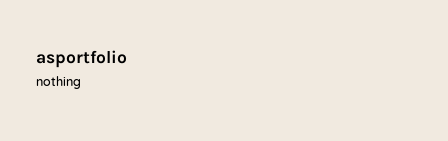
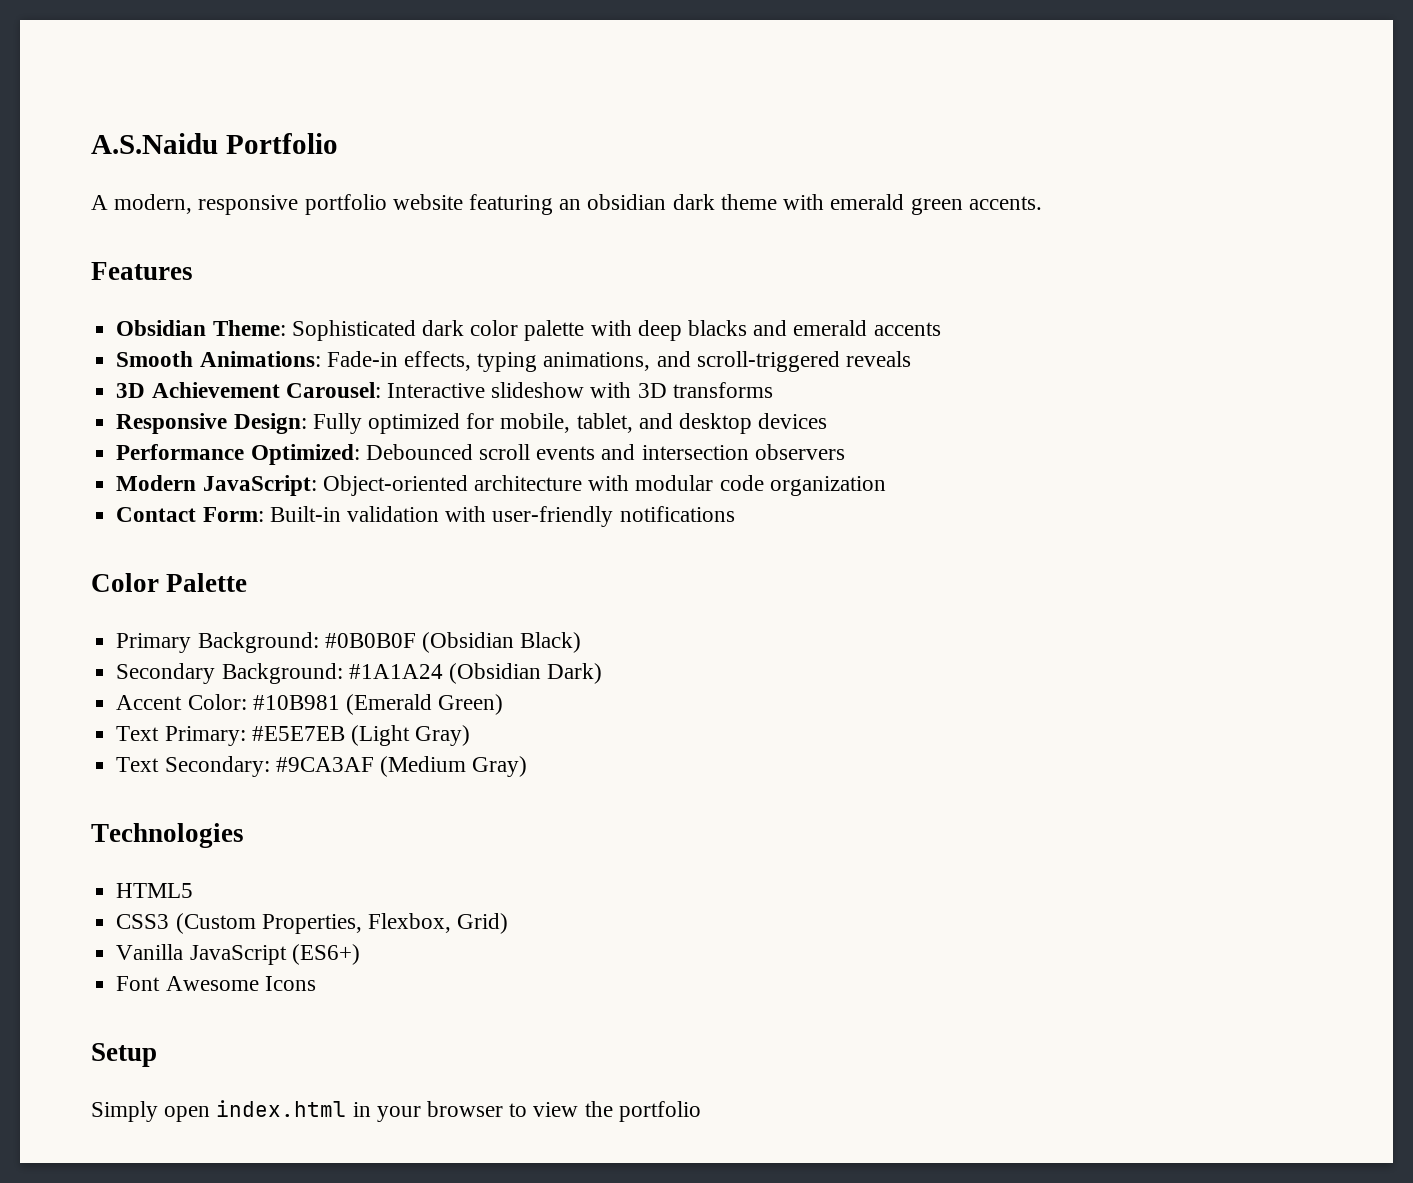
- asportfolio
- nothing
+ A.S.Naidu Portfolio
+ A modern, responsive portfolio website featuring an obsidian dark theme with emerald green accents.
+ Features
+ Obsidian Theme: Sophisticated dark color palette with deep blacks and emerald accents
+ Smooth Animations: Fade-in effects, typing animations, and scroll-triggered reveals
+ 3D Achievement Carousel: Interactive slideshow with 3D transforms
+ Responsive Design: Fully optimized for mobile, tablet, and desktop devices
+ Performance Optimized: Debounced scroll events and intersection observers
+ Modern JavaScript: Object-oriented architecture with modular code organization
+ Contact Form: Built-in validation with user-friendly notifications
+ Color Palette
+ Primary Background: #0B0B0F (Obsidian Black)
+ Secondary Background: #1A1A24 (Obsidian Dark)
+ Accent Color: #10B981 (Emerald Green)
+ Text Primary: #E5E7EB (Light Gray)
+ Text Secondary: #9CA3AF (Medium Gray)
+ Technologies
+ HTML5
+ CSS3 (Custom Properties, Flexbox, Grid)
+ Vanilla JavaScript (ES6+)
+ Font Awesome Icons
+ Setup
+ Simply open index.html in your browser to view the portfolio

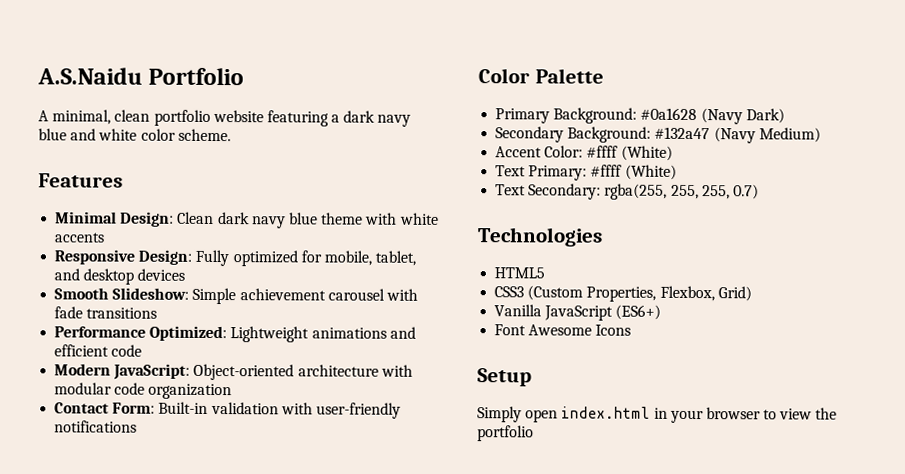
- A modern, responsive portfolio website featuring an obsidian dark theme with emerald green accents.
+ A minimal, clean portfolio website featuring a dark navy blue and white color scheme.
  Features
- Obsidian Theme: Sophisticated dark color palette with deep blacks and emerald accents
- Smooth Animations: Fade-in effects, typing animations, and scroll-triggered reveals
- 3D Achievement Carousel: Interactive slideshow with 3D transforms
+ Minimal Design: Clean dark navy blue theme with white accents
- Performance Optimized: Debounced scroll events and intersection observers
+ Smooth Slideshow: Simple achievement carousel with fade transitions
+ Performance Optimized: Lightweight animations and efficient code
- Primary Background: #0B0B0F (Obsidian Black)
+ Primary Background: #0a1628 (Navy Dark)
- Secondary Background: #1A1A24 (Obsidian Dark)
+ Secondary Background: #132a47 (Navy Medium)
- Accent Color: #10B981 (Emerald Green)
+ Accent Color: #ffff (White)
- Text Primary: #E5E7EB (Light Gray)
+ Text Primary: #ffff (White)
- Text Secondary: #9CA3AF (Medium Gray)
+ Text Secondary: rgba(255, 255, 255, 0.7)

